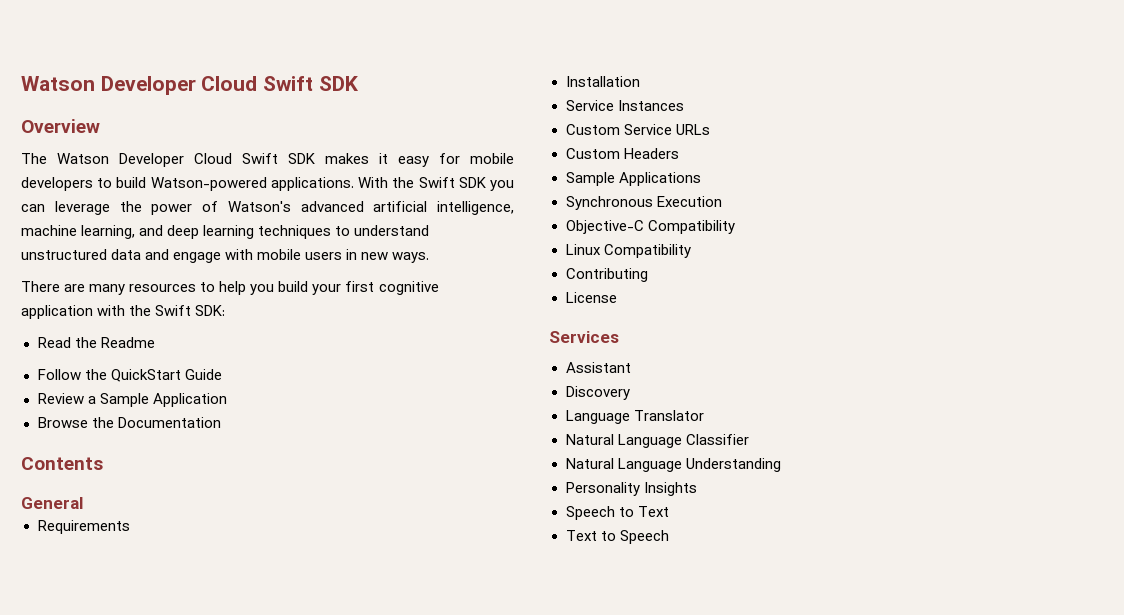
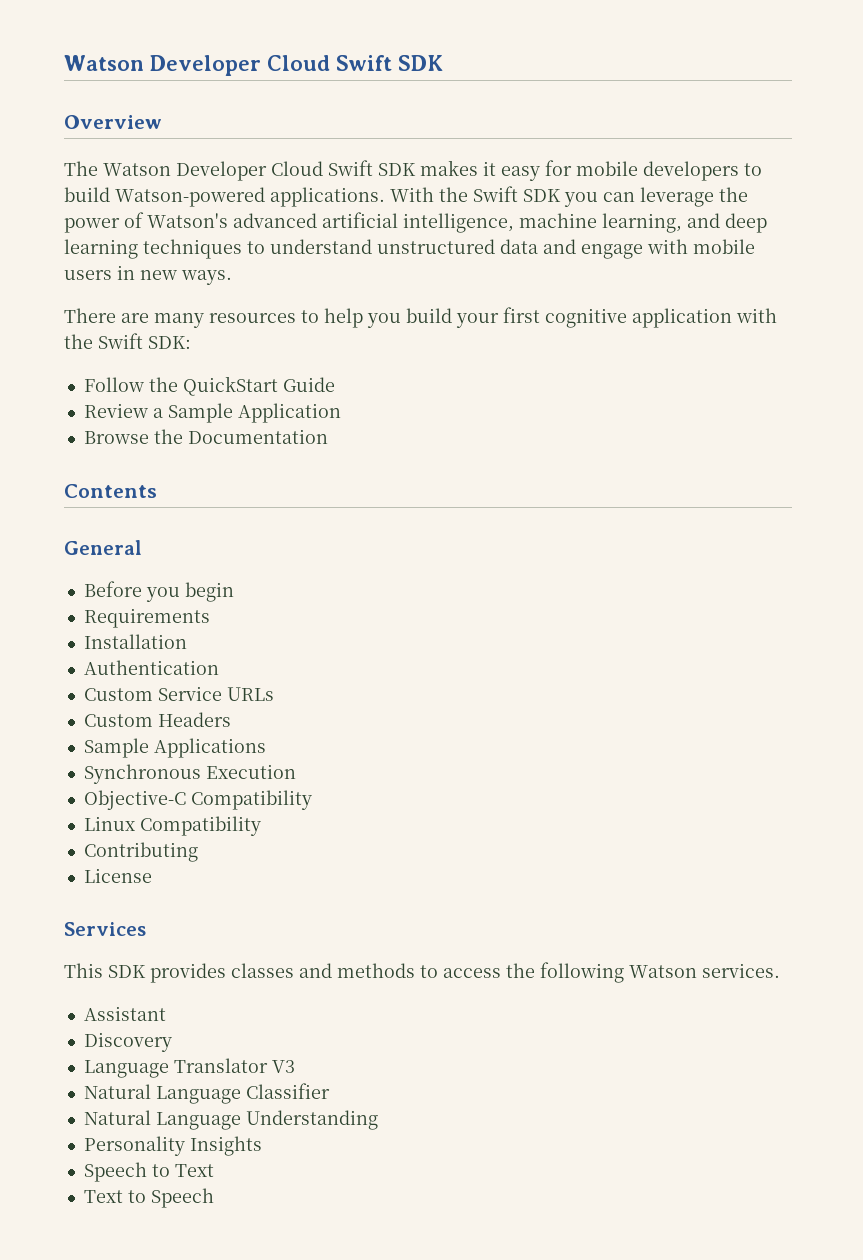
- Read the Readme
+ Before you begin
- Service Instances
+ Authentication
+ This SDK provides classes and methods to access the following Watson services.
- Language Translator
+ Language Translator V3

